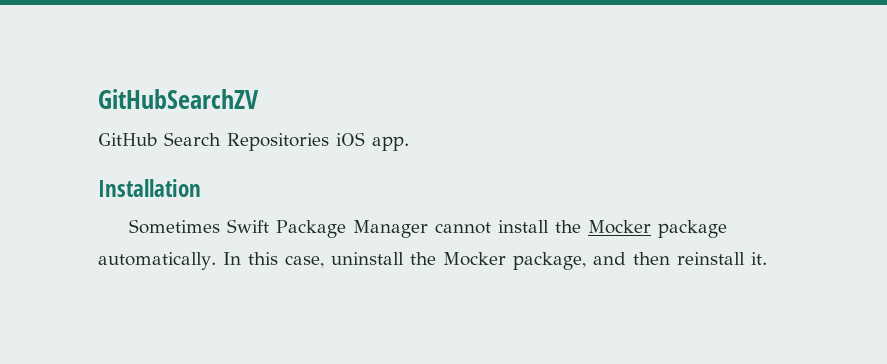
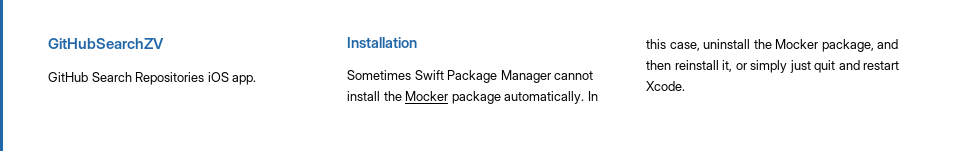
- In this case, uninstall the Mocker package, and then reinstall it.
+ In this case, uninstall the Mocker package, and then reinstall it, or simply just quit and restart Xcode.

